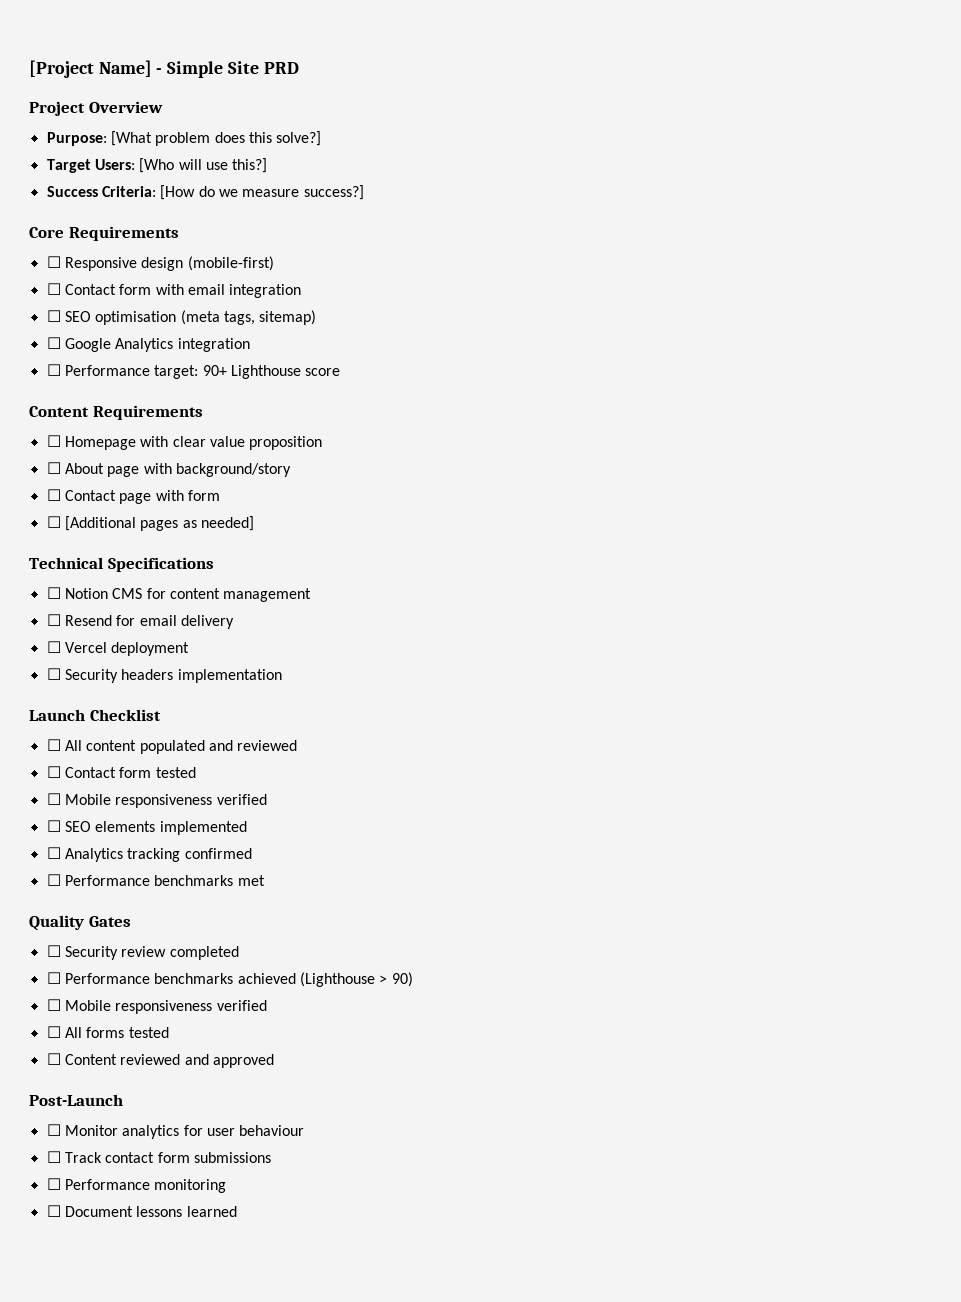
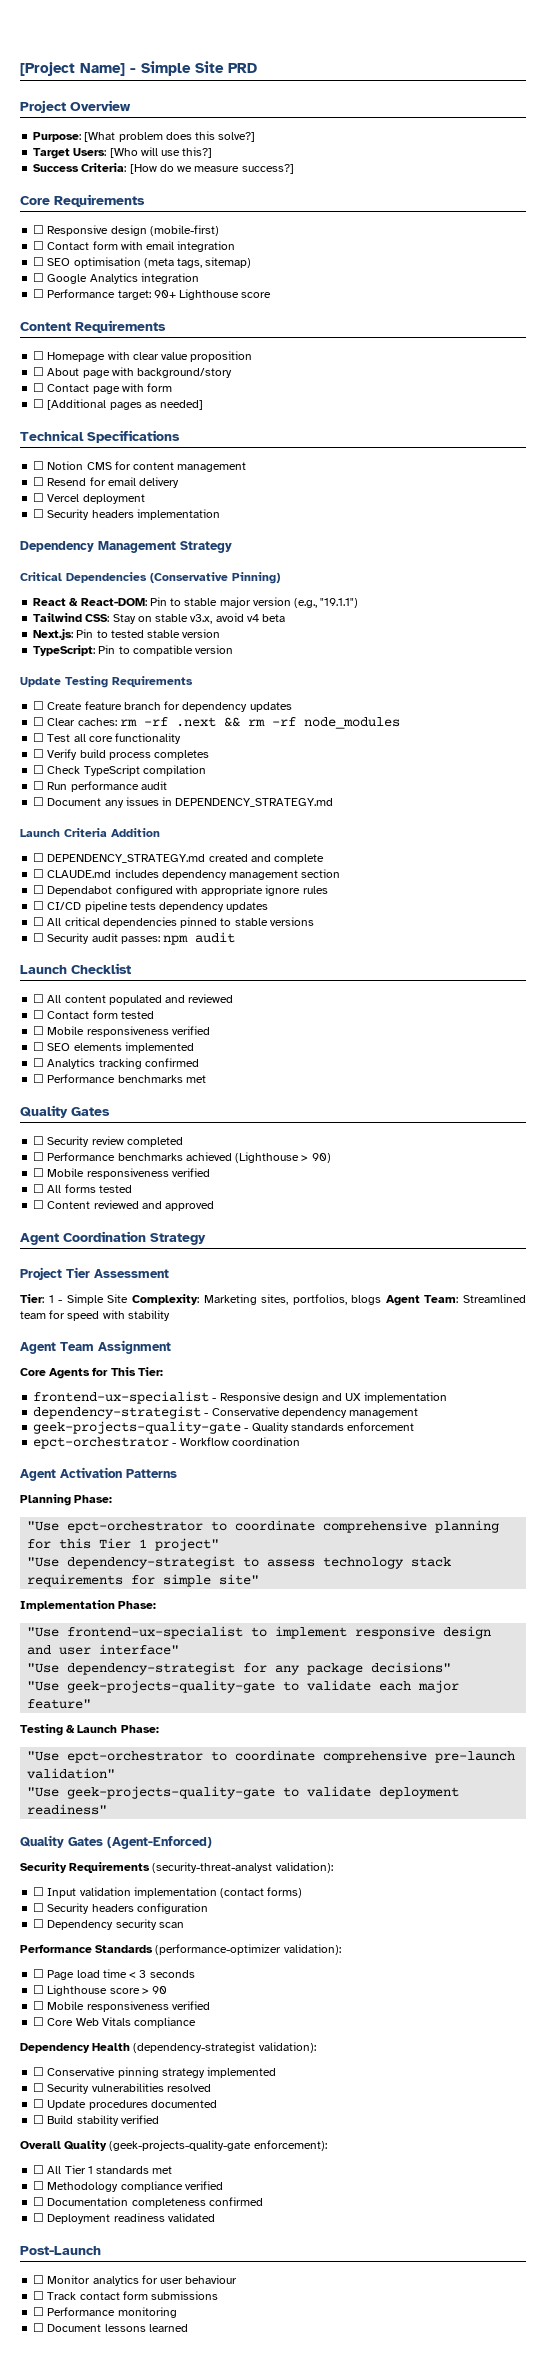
+ Dependency Management Strategy
+ Critical Dependencies (Conservative Pinning)
+ React & React-DOM: Pin to stable major version (e.g., "19.1.1")
+ Tailwind CSS: Stay on stable v3.x, avoid v4 beta
+ Next.js: Pin to tested stable version
+ TypeScript: Pin to compatible version
+ Update Testing Requirements
+ ☐ Create feature branch for dependency updates
+ ☐ Clear caches: rm -rf .next && rm -rf node_modules
+ ☐ Test all core functionality
+ ☐ Verify build process completes
+ ☐ Check TypeScript compilation
+ ☐ Run performance audit
+ ☐ Document any issues in DEPENDENCY_STRATEGY.md
+ Launch Criteria Addition
+ ☐ DEPENDENCY_STRATEGY.md created and complete
+ ☐ CLAUDE.md includes dependency management section
+ ☐ Dependabot configured with appropriate ignore rules
+ ☐ CI/CD pipeline tests dependency updates
+ ☐ All critical dependencies pinned to stable versions
+ ☐ Security audit passes: npm audit
+ Agent Coordination Strategy
+ Project Tier Assessment
+ Tier: 1 - Simple Site Complexity: Marketing sites, portfolios, blogs Agent Team: Streamlined team for speed with stability
+ Agent Team Assignment
+ Core Agents for This Tier:
+ frontend-ux-specialist - Responsive design and UX implementation
+ dependency-strategist - Conservative dependency management
+ geek-projects-quality-gate - Quality standards enforcement
+ epct-orchestrator - Workflow coordination
+ Agent Activation Patterns
+ Planning Phase:
+ "Use epct-orchestrator to coordinate comprehensive planning for this Tier 1 project"
+ "Use dependency-strategist to assess technology stack requirements for simple site"
+ Implementation Phase:
+ "Use frontend-ux-specialist to implement responsive design and user interface"
+ "Use dependency-strategist for any package decisions"
+ "Use geek-projects-quality-gate to validate each major feature"
+ Testing & Launch Phase:
+ "Use epct-orchestrator to coordinate comprehensive pre-launch validation"
+ "Use geek-projects-quality-gate to validate deployment readiness"
+ Quality Gates (Agent-Enforced)
+ Security Requirements (security-threat-analyst validation):
+ ☐ Input validation implementation (contact forms)
+ ☐ Security headers configuration
+ ☐ Dependency security scan
+ Performance Standards (performance-optimizer validation):
+ ☐ Page load time < 3 seconds
+ ☐ Lighthouse score > 90
+ ☐ Mobile responsiveness verified
+ ☐ Core Web Vitals compliance
+ Dependency Health (dependency-strategist validation):
+ ☐ Conservative pinning strategy implemented
+ ☐ Security vulnerabilities resolved
+ ☐ Update procedures documented
+ ☐ Build stability verified
+ Overall Quality (geek-projects-quality-gate enforcement):
+ ☐ All Tier 1 standards met
+ ☐ Methodology compliance verified
+ ☐ Documentation completeness confirmed
+ ☐ Deployment readiness validated

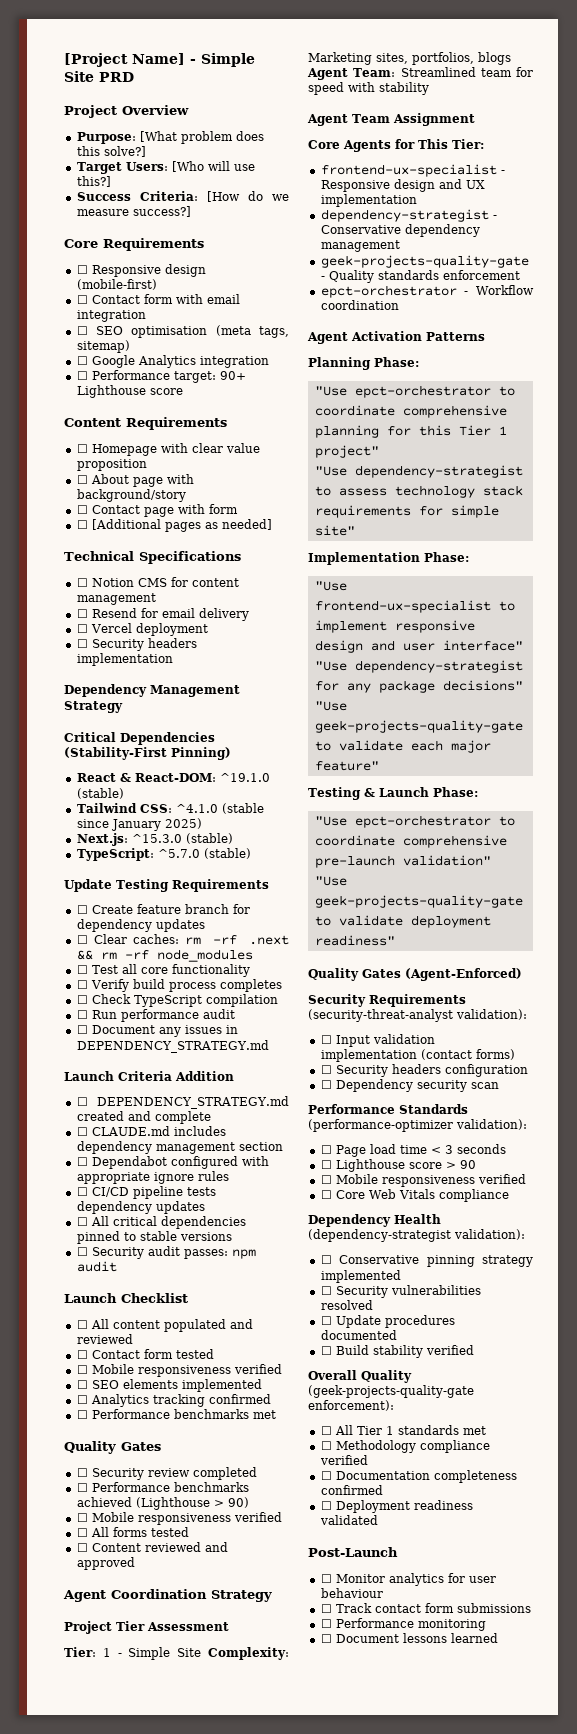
- Critical Dependencies (Conservative Pinning)
+ Critical Dependencies (Stability-First Pinning)
- React & React-DOM: Pin to stable major version (e.g., "19.1.1")
- Tailwind CSS: Stay on stable v3.x, avoid v4 beta
- Next.js: Pin to tested stable version
- TypeScript: Pin to compatible version
+ React & React-DOM: ^19.1.0 (stable)
+ Tailwind CSS: ^4.1.0 (stable since January 2025)
+ Next.js: ^15.3.0 (stable)
+ TypeScript: ^5.7.0 (stable)

